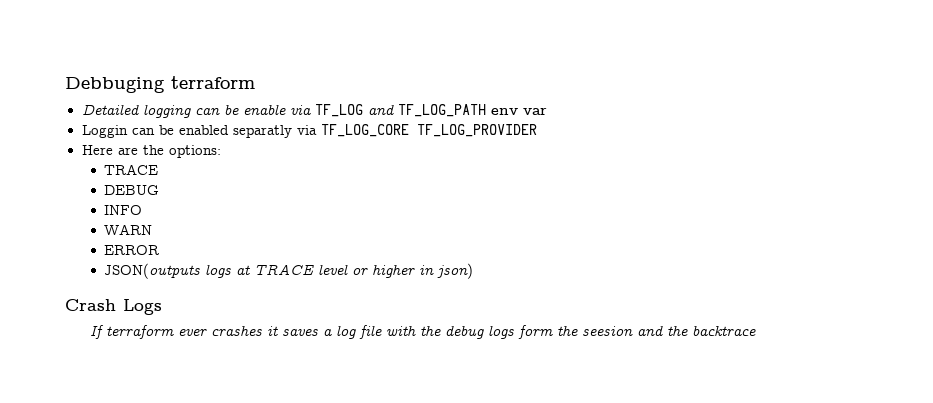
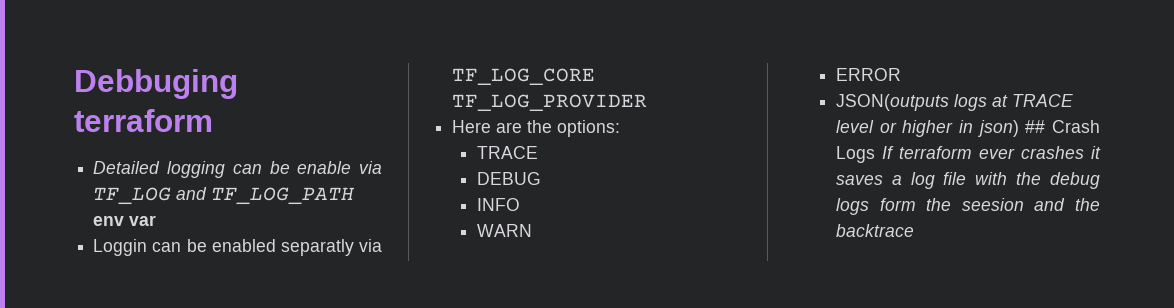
- JSON(outputs logs at TRACE level or higher in json)
- Crash Logs
- If terraform ever crashes it saves a log file with the debug logs form the seesion and the backtrace
+ JSON(outputs logs at TRACE level or higher in json) ## Crash Logs If terraform ever crashes it saves a log file with the debug logs form the seesion and the backtrace

